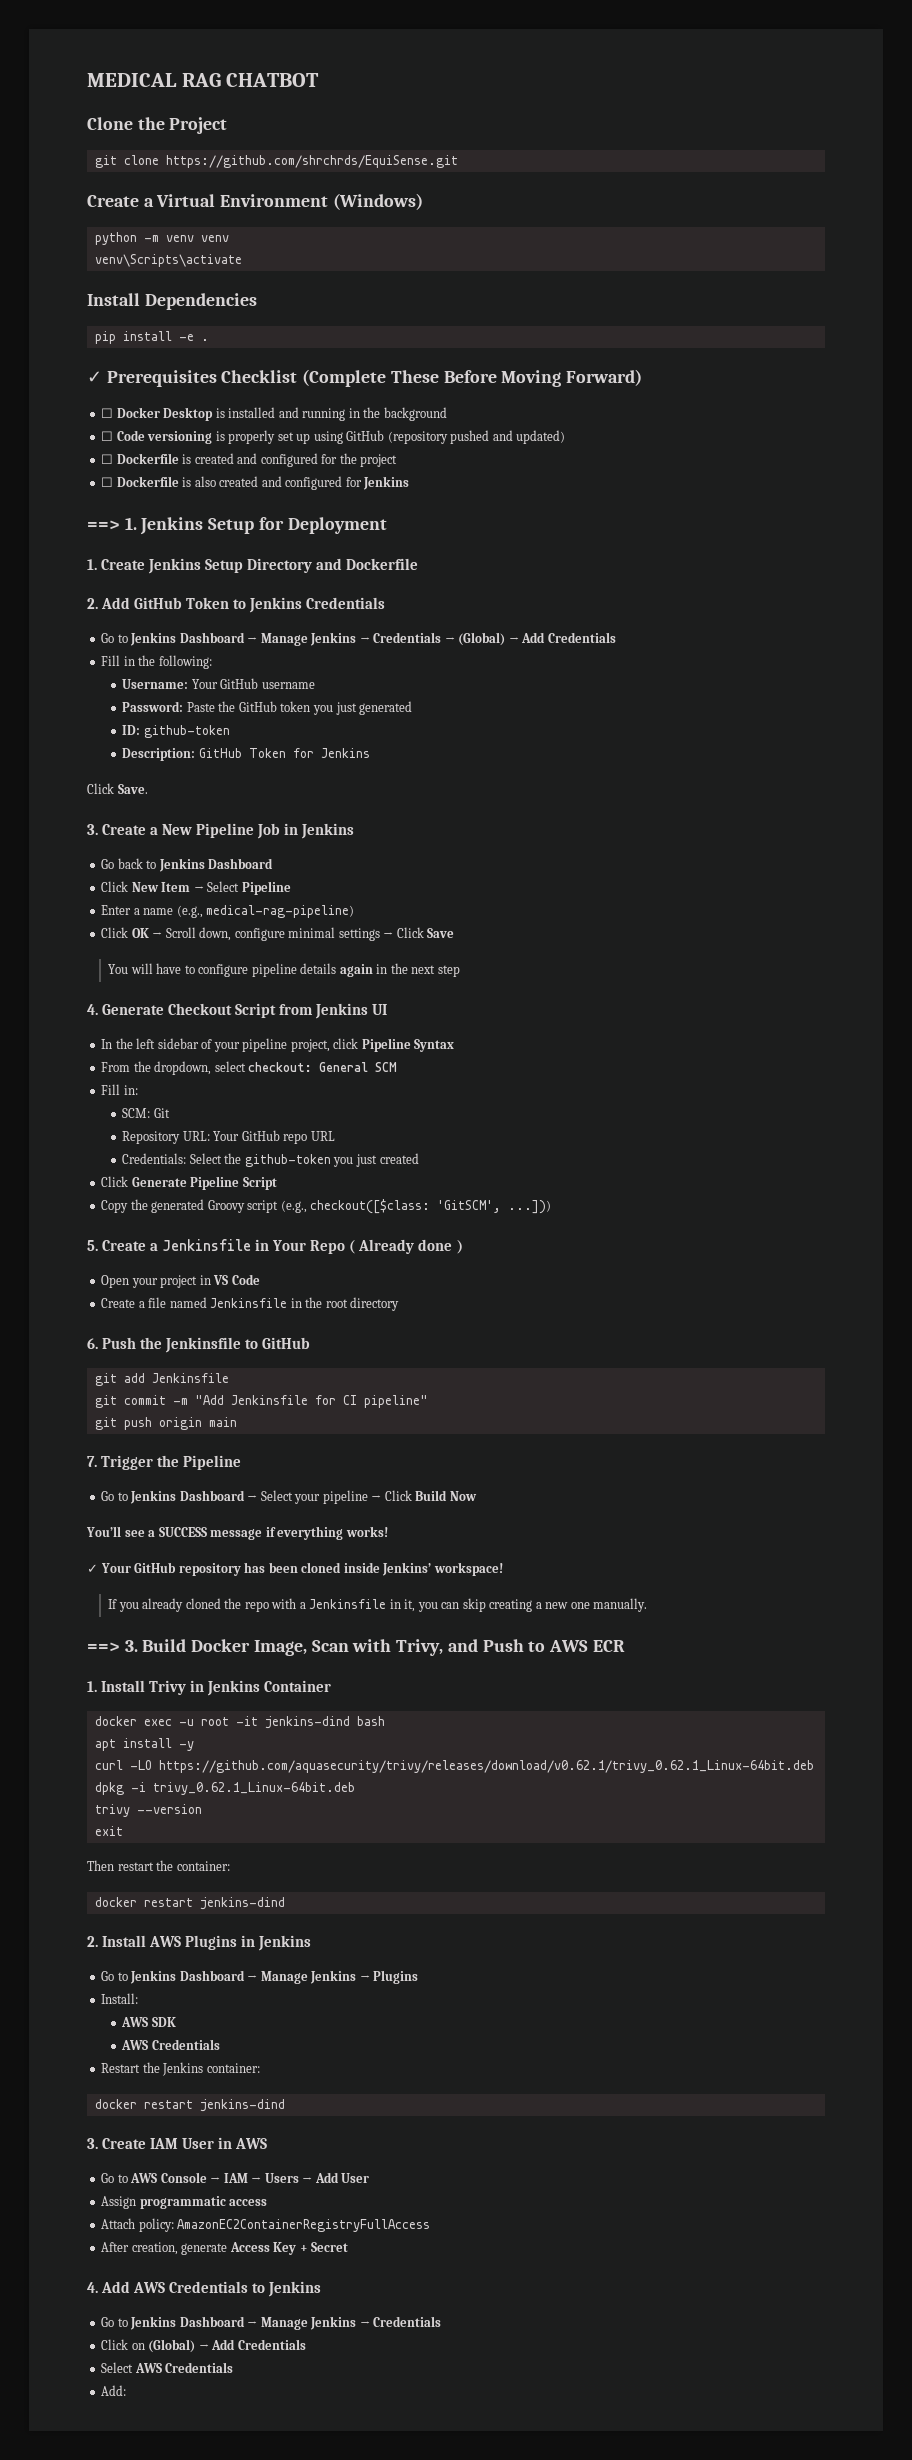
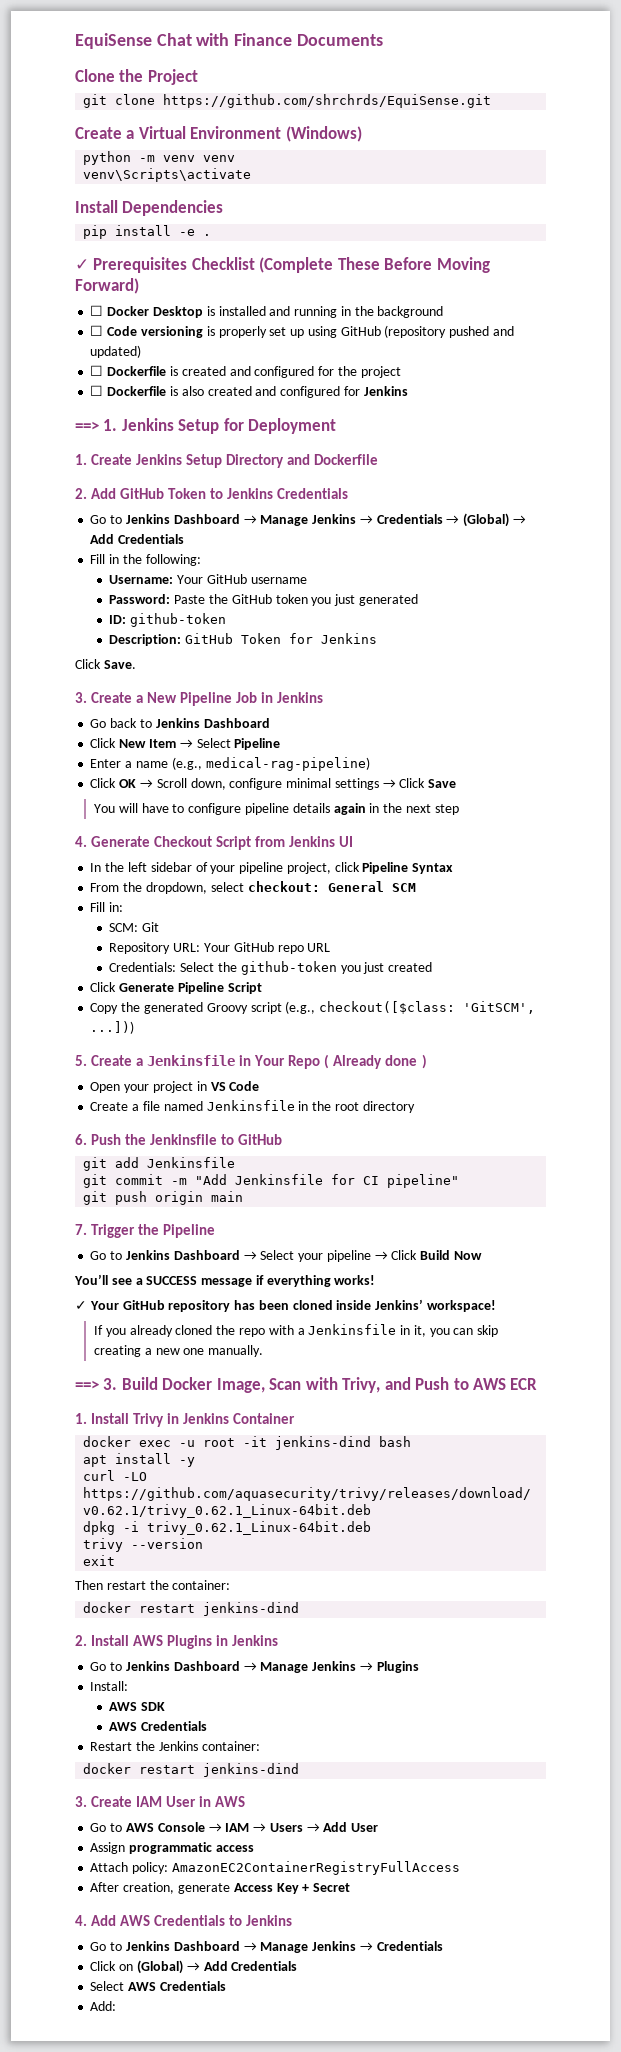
- MEDICAL RAG CHATBOT
+ EquiSense Chat with Finance Documents

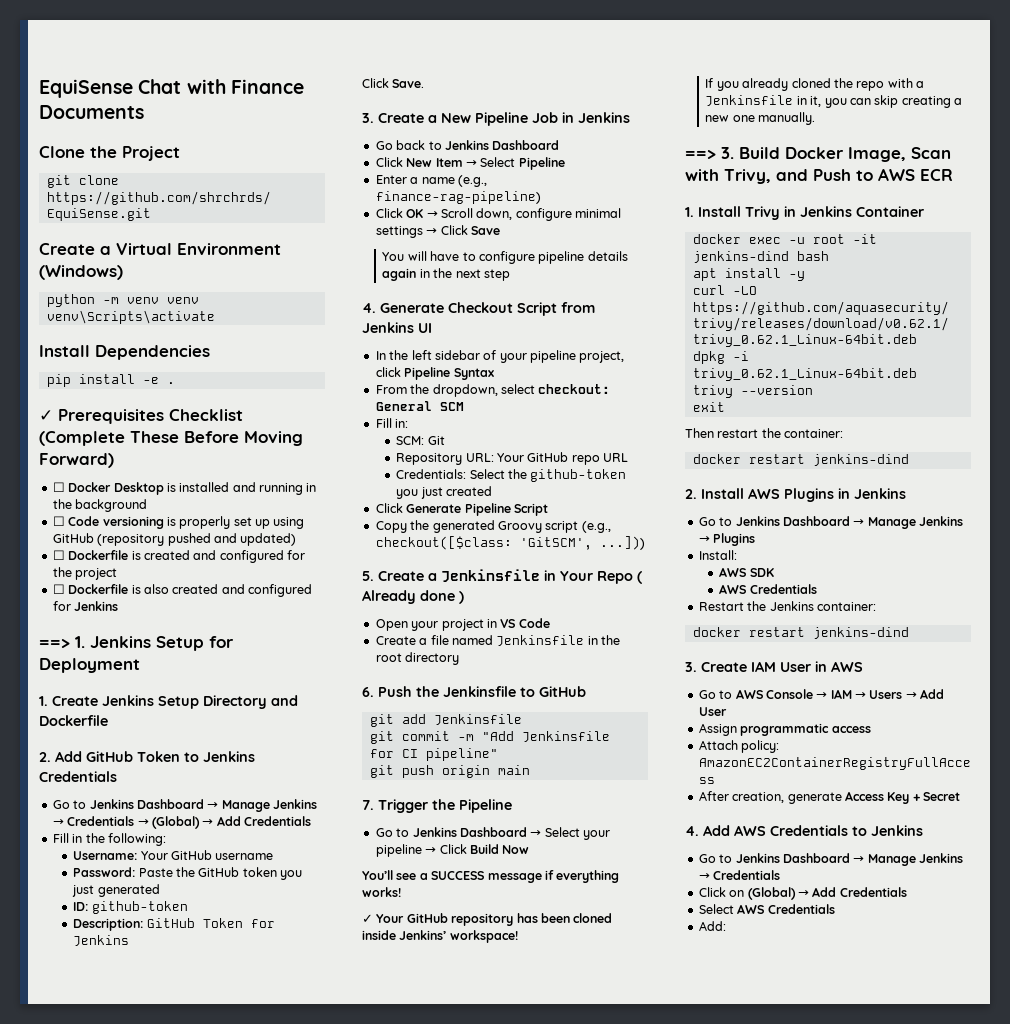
- Enter a name (e.g., medical-rag-pipeline)
+ Enter a name (e.g., finance-rag-pipeline)

